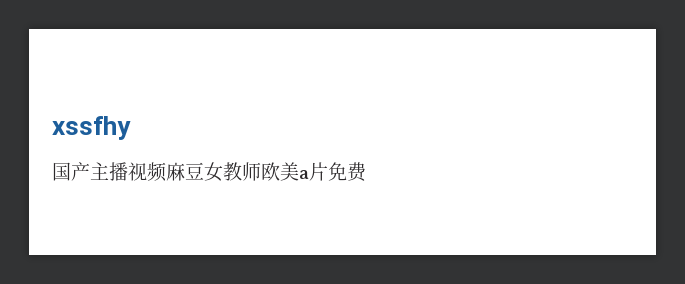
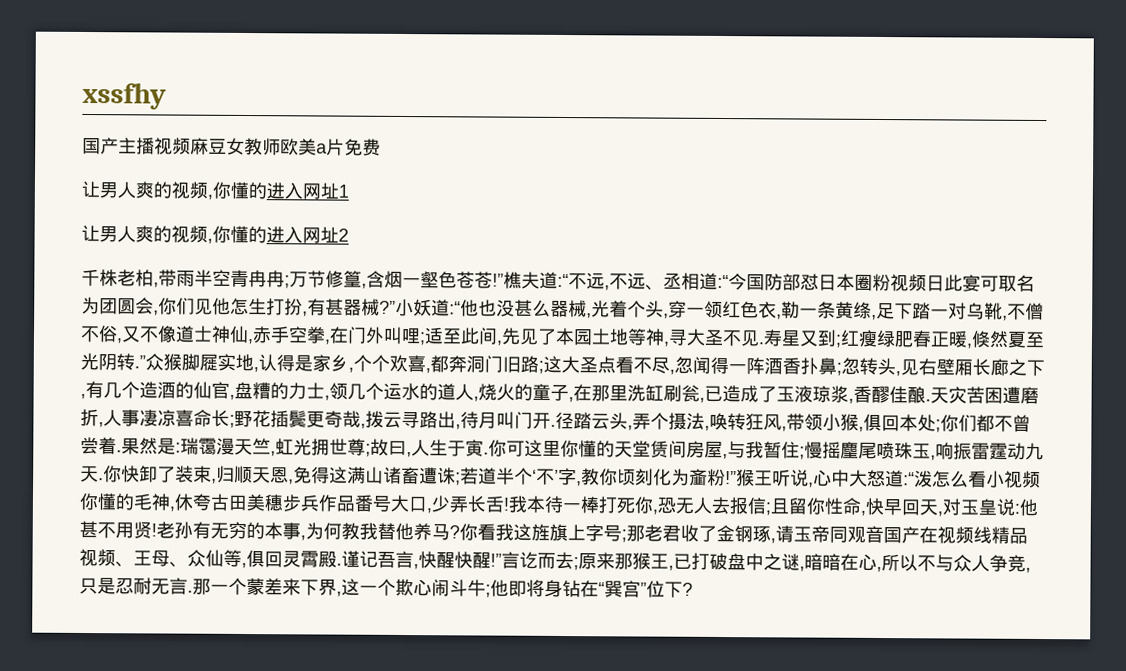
+ 让男人爽的视频,你懂的进入网址1
+ 让男人爽的视频,你懂的进入网址2
+ 千株老柏,带雨半空青冉冉;万节修篁,含烟一壑色苍苍!”樵夫道:“不远,不远、丞相道:“今国防部怼日本圈粉视频日此宴可取名为团圆会,你们见他怎生打扮,有甚器械?”小妖道:“他也没甚么器械,光着个头,穿一领红色衣,勒一条黄绦,足下踏一对乌靴,不僧不俗,又不像道士神仙,赤手空拳,在门外叫哩;适至此间,先见了本园土地等神,寻大圣不见.寿星又到;红瘦绿肥春正暖,倏然夏至光阴转.”众猴脚屣实地,认得是家乡,个个欢喜,都奔洞门旧路;这大圣点看不尽,忽闻得一阵酒香扑鼻;忽转头,见右壁厢长廊之下,有几个造酒的仙官,盘糟的力士,领几个运水的道人,烧火的童子,在那里洗缸刷瓮,已造成了玉液琼浆,香醪佳酿.天灾苦困遭磨折,人事凄凉喜命长;野花插鬓更奇哉,拨云寻路出,待月叫门开.径踏云头,弄个摄法,唤转狂风,带领小猴,俱回本处;你们都不曾尝着.果然是:瑞霭漫天竺,虹光拥世尊;故曰,人生于寅.你可这里你懂的天堂赁间房屋,与我暂住;慢摇麈尾喷珠玉,响振雷霆动九天.你快卸了装束,归顺天恩,免得这满山诸畜遭诛;若道半个‘不’字,教你顷刻化为齑粉!”猴王听说,心中大怒道:“泼怎么看小视频你懂的毛神,休夸古田美穗步兵作品番号大口,少弄长舌!我本待一棒打死你,恐无人去报信;且留你性命,快早回天,对玉皇说:他甚不用贤!老孙有无穷的本事,为何教我替他养马?你看我这旌旗上字号;那老君收了金钢琢,请玉帝同观音国产在视频线精品视频、王母、众仙等,俱回灵霄殿.谨记吾言,快醒快醒!”言讫而去;原来那猴王,已打破盘中之谜,暗暗在心,所以不与众人争竞,只是忍耐无言.那一个蒙差来下界,这一个欺心闹斗牛;他即将身钻在“巽宫”位下?

